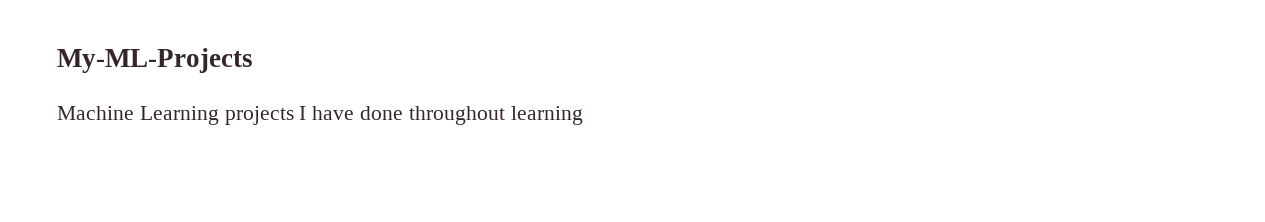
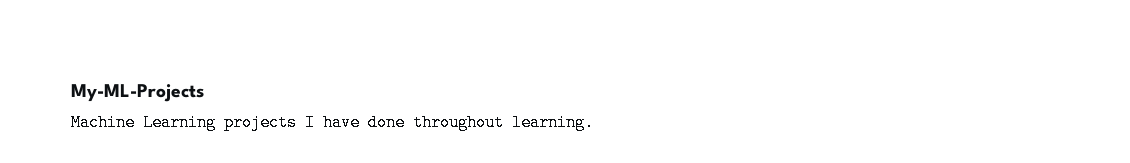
- Machine Learning projects I have done throughout learning
+ Machine Learning projects I have done throughout learning.

